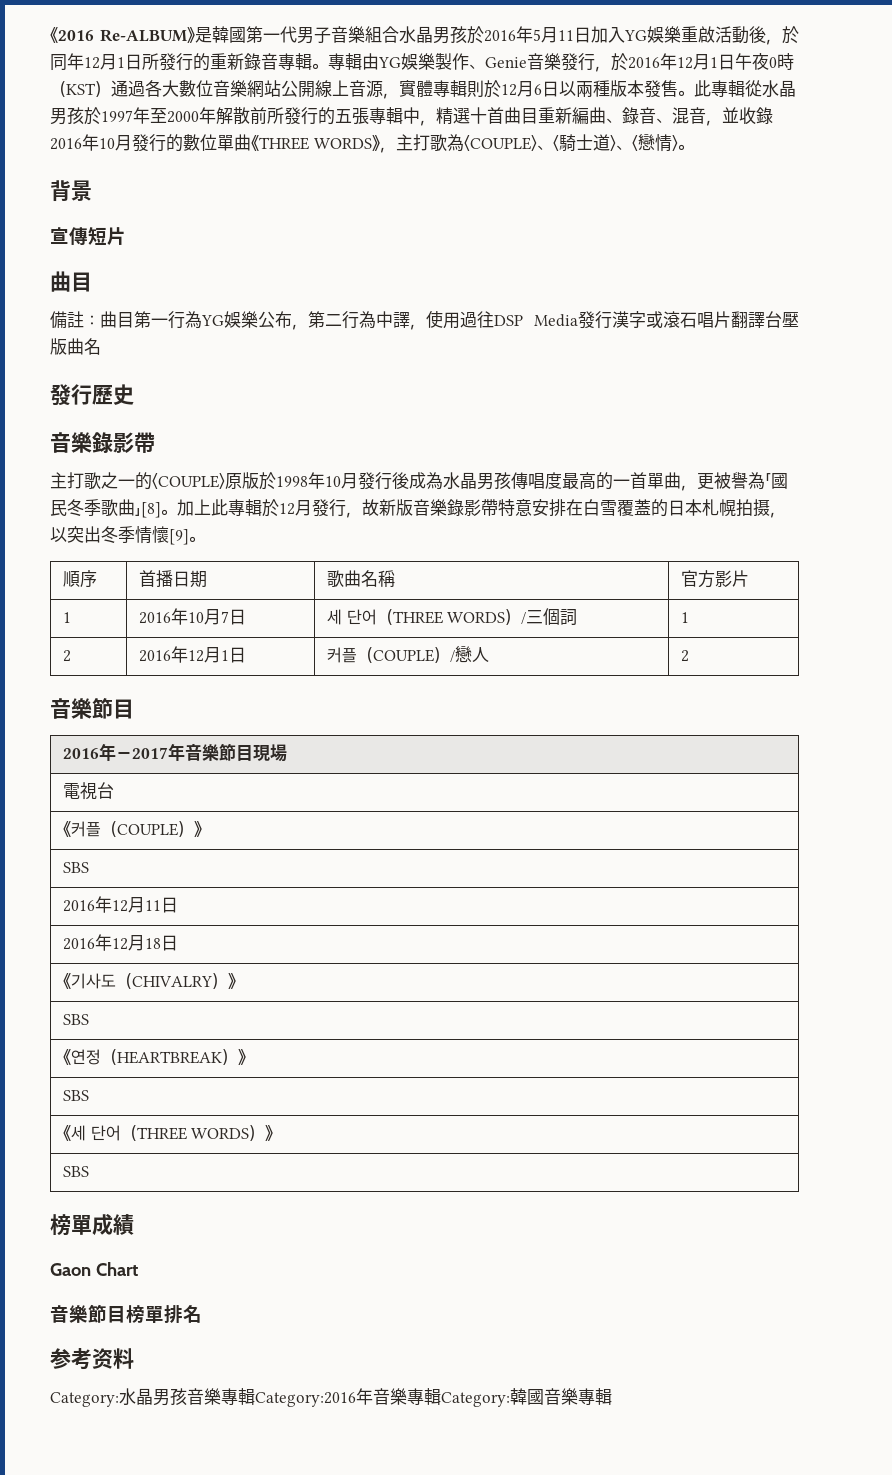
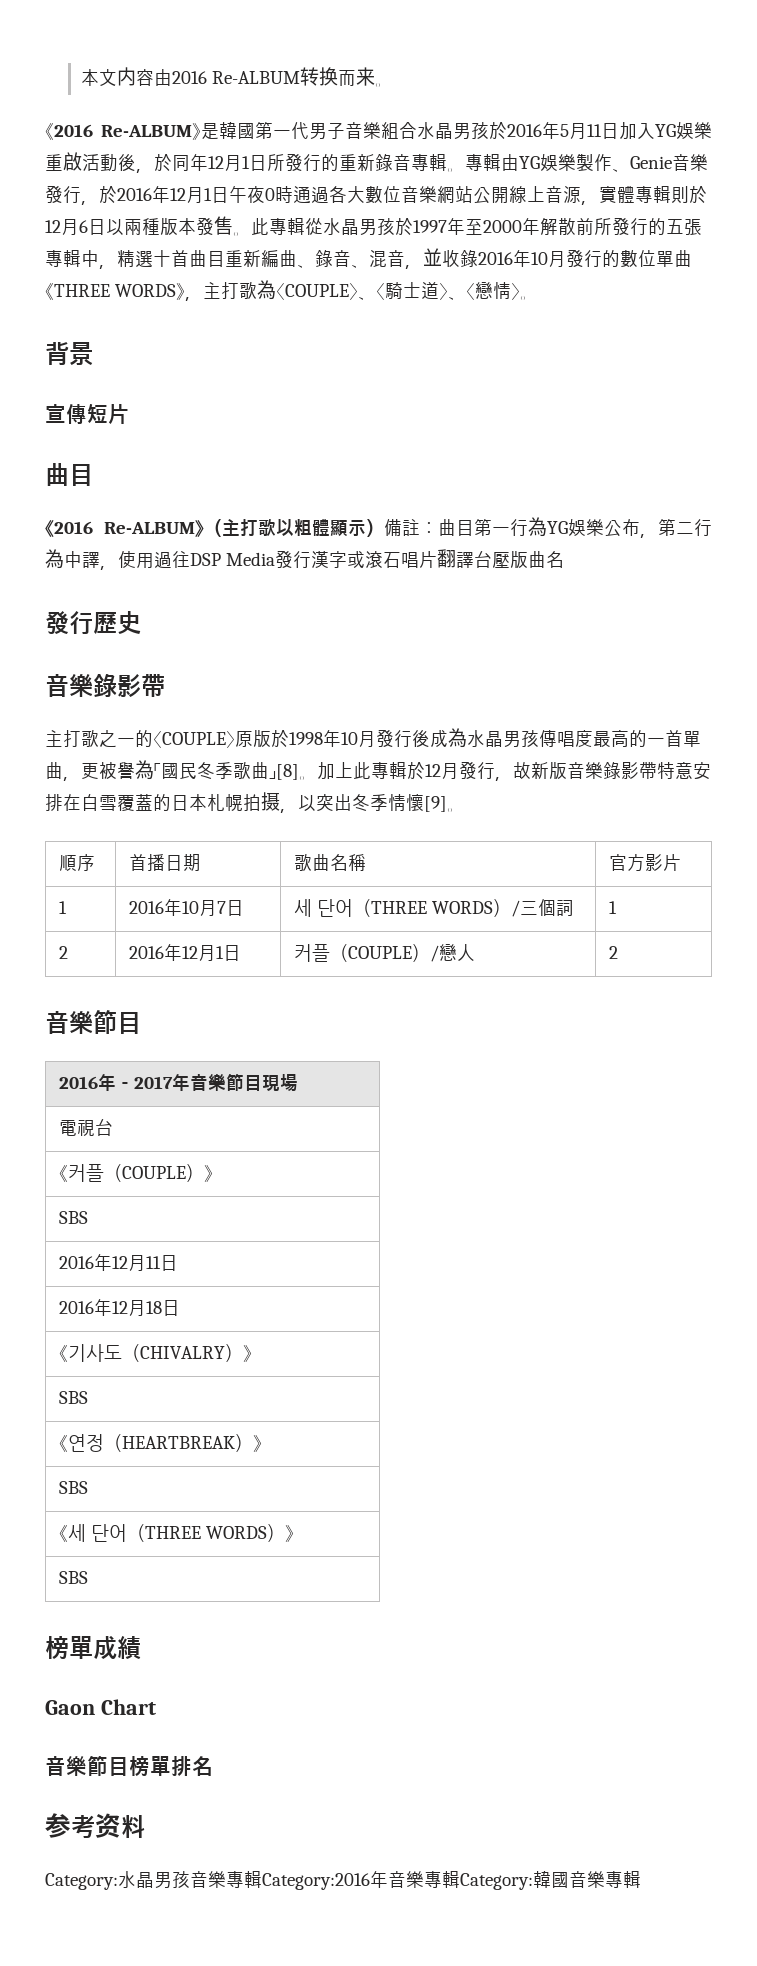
+ 本文内容由2016 Re-ALBUM转换而来。
- 專輯由YG娛樂製作、Genie音樂發行，於2016年12月1日午夜0時（KST）通過各大數位音樂網站公開線上音源，實體專輯則於12月6日以兩種版本發售。
+ 專輯由YG娛樂製作、Genie音樂發行，於2016年12月1日午夜0時通過各大數位音樂網站公開線上音源，實體專輯則於12月6日以兩種版本發售。
- 備註：曲目第一行為YG娛樂公布，第二行為中譯，使用過往DSP Media發行漢字或滾石唱片翻譯台壓版曲名
+ 《2016 Re-ALBUM》（主打歌以粗體顯示）備註：曲目第一行為YG娛樂公布，第二行為中譯，使用過往DSP Media發行漢字或滾石唱片翻譯台壓版曲名

